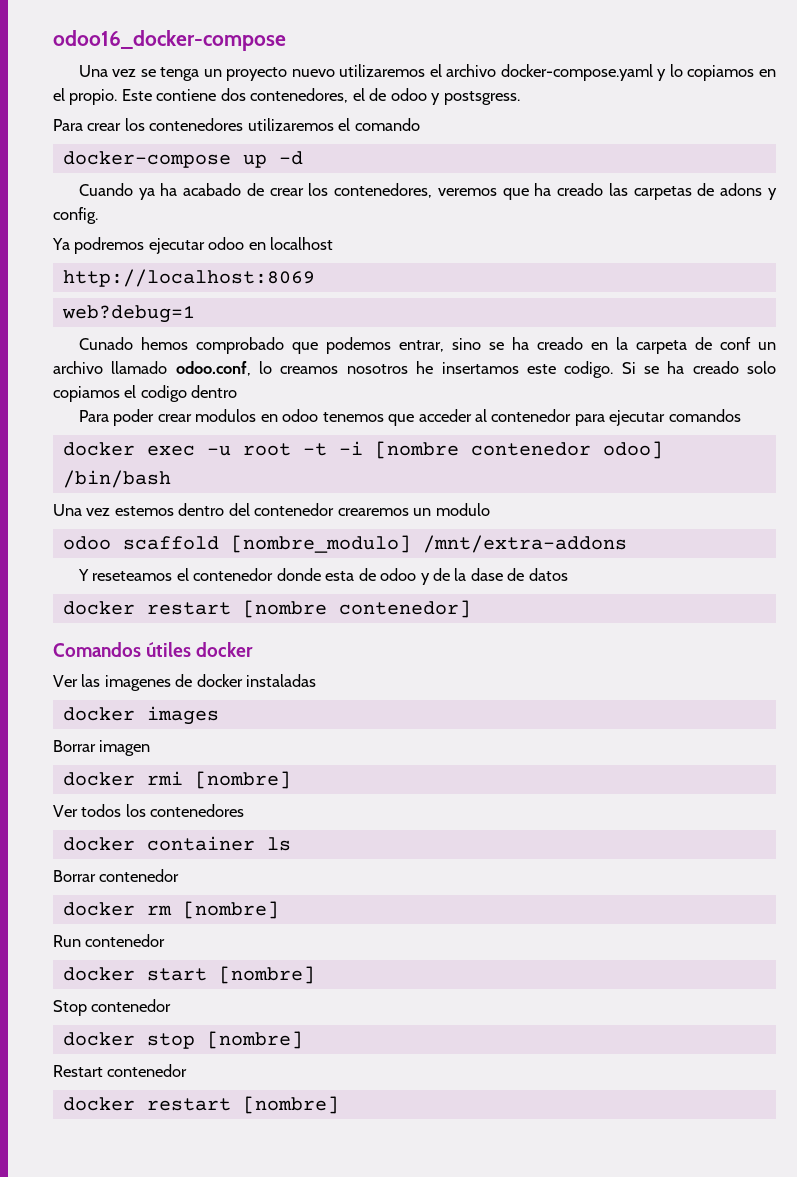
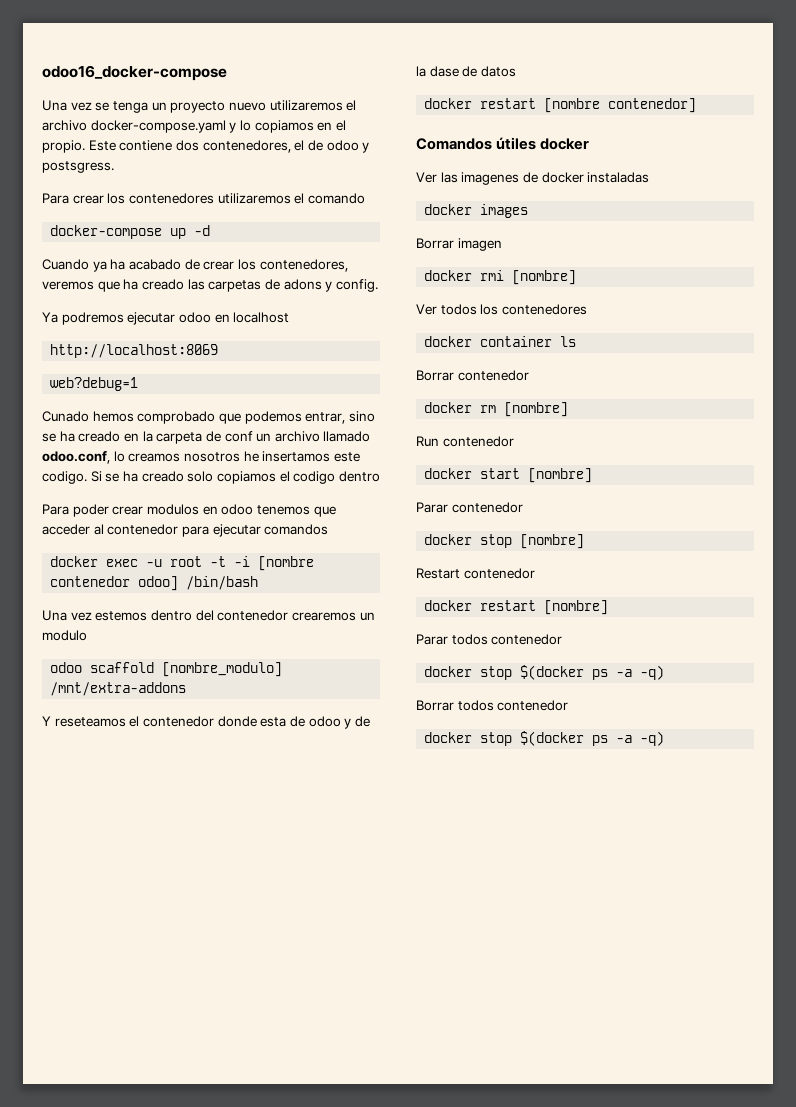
- Stop contenedor
+ Parar contenedor
+ Parar todos contenedor
+ docker stop $(docker ps -a -q)
+ Borrar todos contenedor
+ docker stop $(docker ps -a -q)

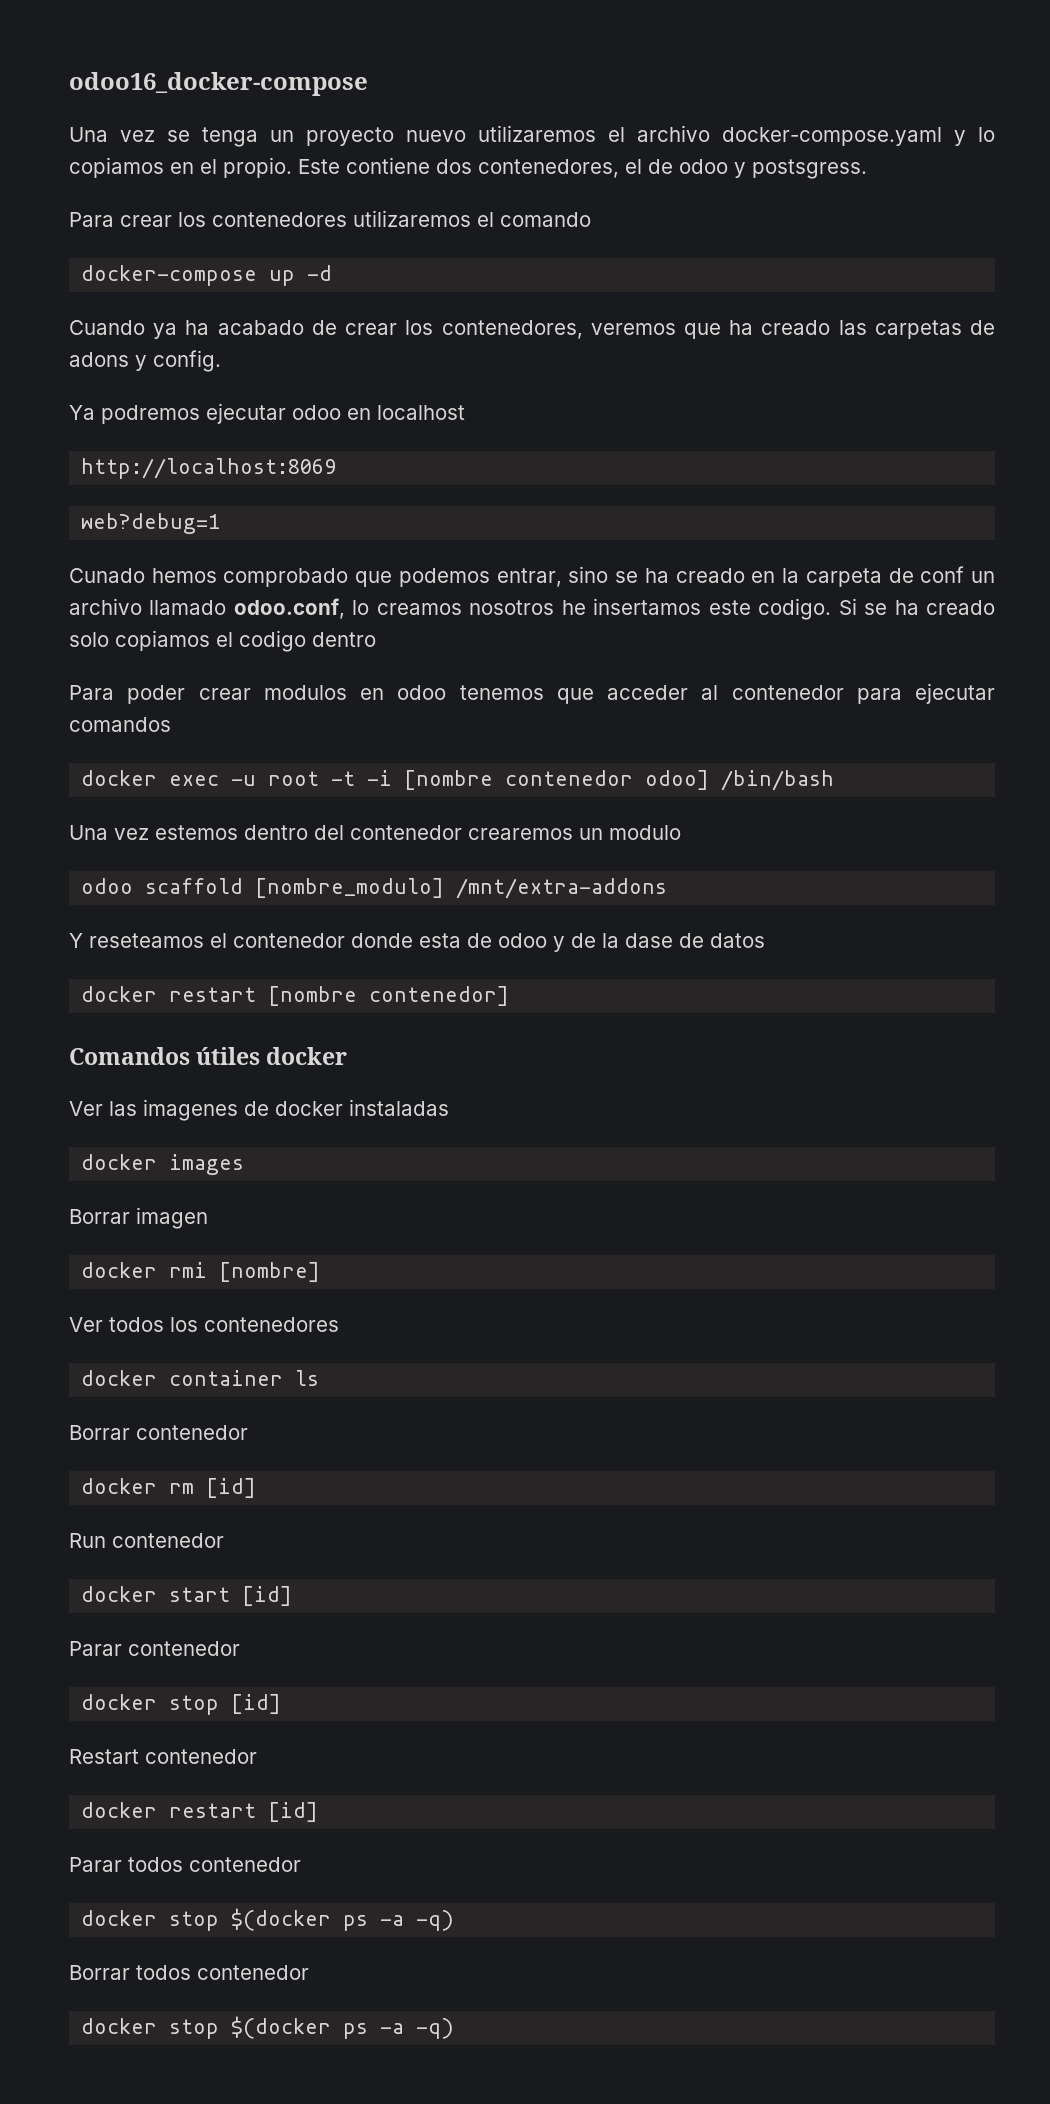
- docker rm [nombre]
+ docker rm [id]
- docker start [nombre]
+ docker start [id]
- docker stop [nombre]
+ docker stop [id]
- docker restart [nombre]
+ docker restart [id]

